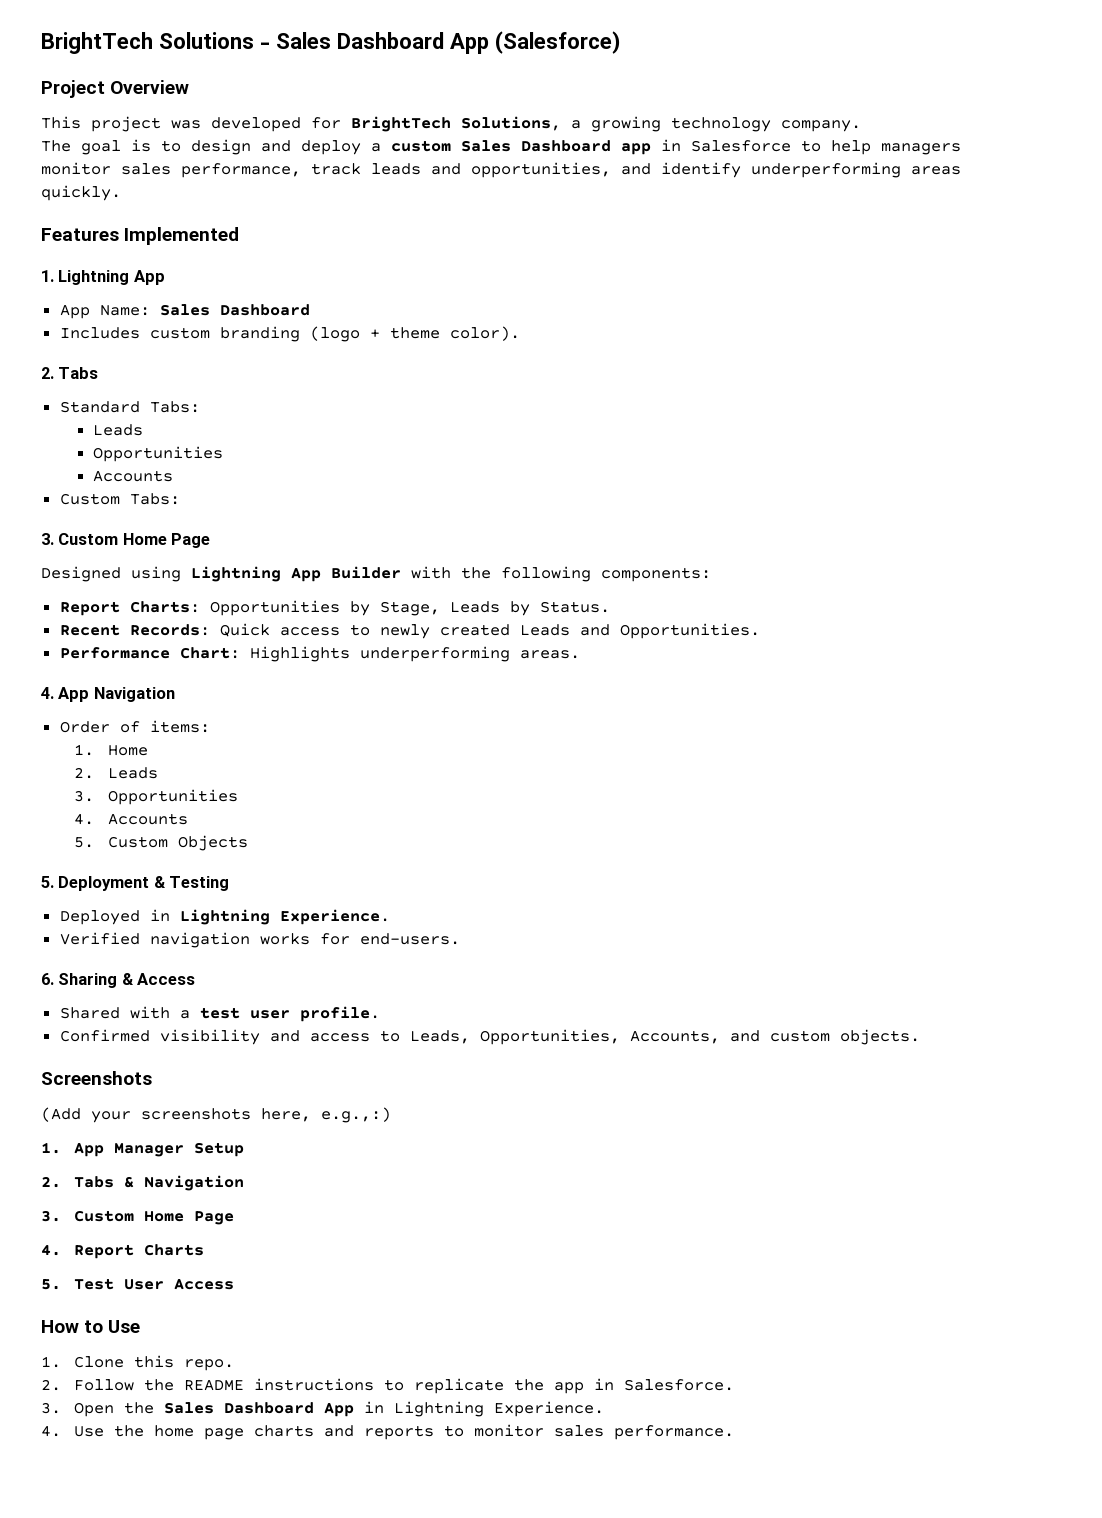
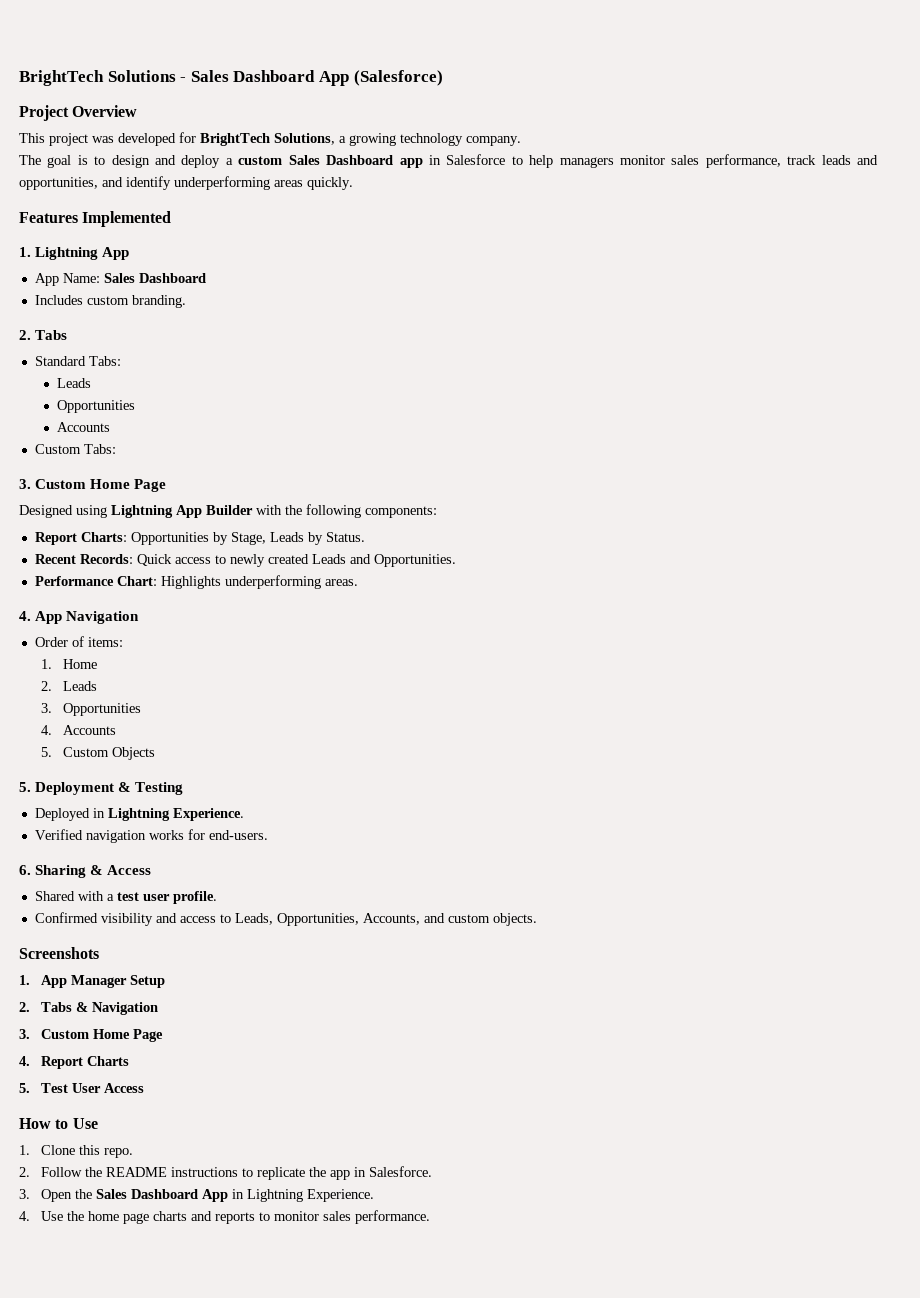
- Includes custom branding (logo + theme color).
+ Includes custom branding.
- (Add your screenshots here, e.g.,:)

